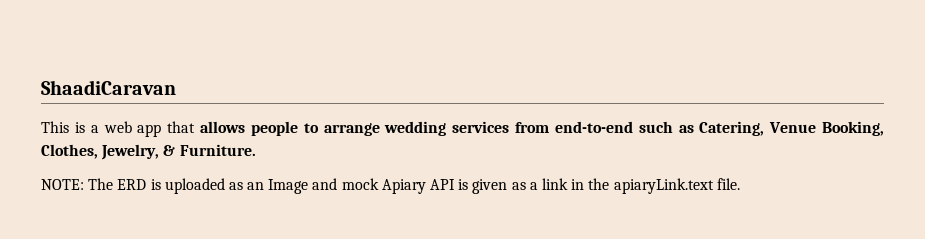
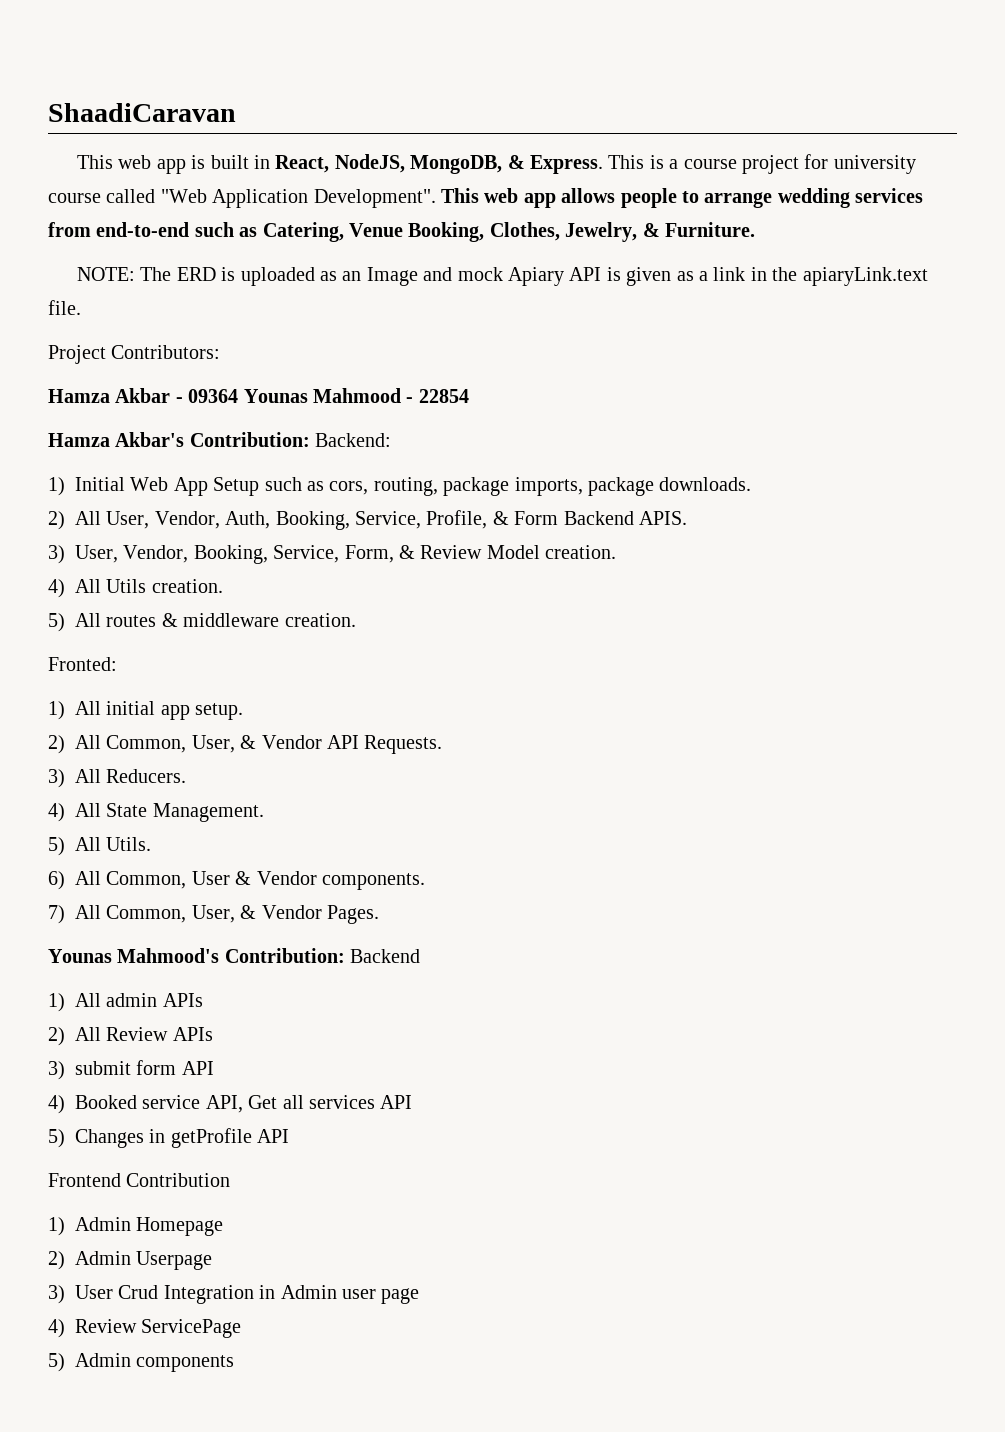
- This is a web app that allows people to arrange wedding services from end-to-end such as Catering, Venue Booking, Clothes, Jewelry, & Furniture.
+ This web app is built in React, NodeJS, MongoDB, & Express. This is a course project for university course called "Web Application Development". This web app allows people to arrange wedding services from end-to-end such as Catering, Venue Booking, Clothes, Jewelry, & Furniture.
+ Project Contributors:
+ Hamza Akbar - 09364 Younas Mahmood - 22854
+ Hamza Akbar's Contribution: Backend:
+ 1) Initial Web App Setup such as cors, routing, package imports, package downloads.
+ 2) All User, Vendor, Auth, Booking, Service, Profile, & Form Backend APIS.
+ 3) User, Vendor, Booking, Service, Form, & Review Model creation.
+ 4) All Utils creation.
+ 5) All routes & middleware creation.
+ Fronted:
+ 1) All initial app setup.
+ 2) All Common, User, & Vendor API Requests.
+ 3) All Reducers.
+ 4) All State Management.
+ 5) All Utils.
+ 6) All Common, User & Vendor components.
+ 7) All Common, User, & Vendor Pages.
+ Younas Mahmood's Contribution: Backend
+ 1) All admin APIs
+ 2) All Review APIs
+ 3) submit form API
+ 4) Booked service API, Get all services API
+ 5) Changes in getProfile API
+ Frontend Contribution
+ 1) Admin Homepage
+ 2) Admin Userpage
+ 3) User Crud Integration in Admin user page
+ 4) Review ServicePage
+ 5) Admin components

